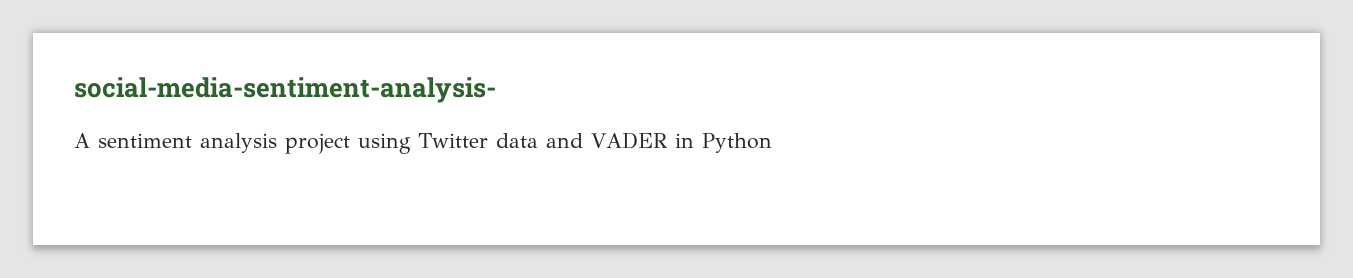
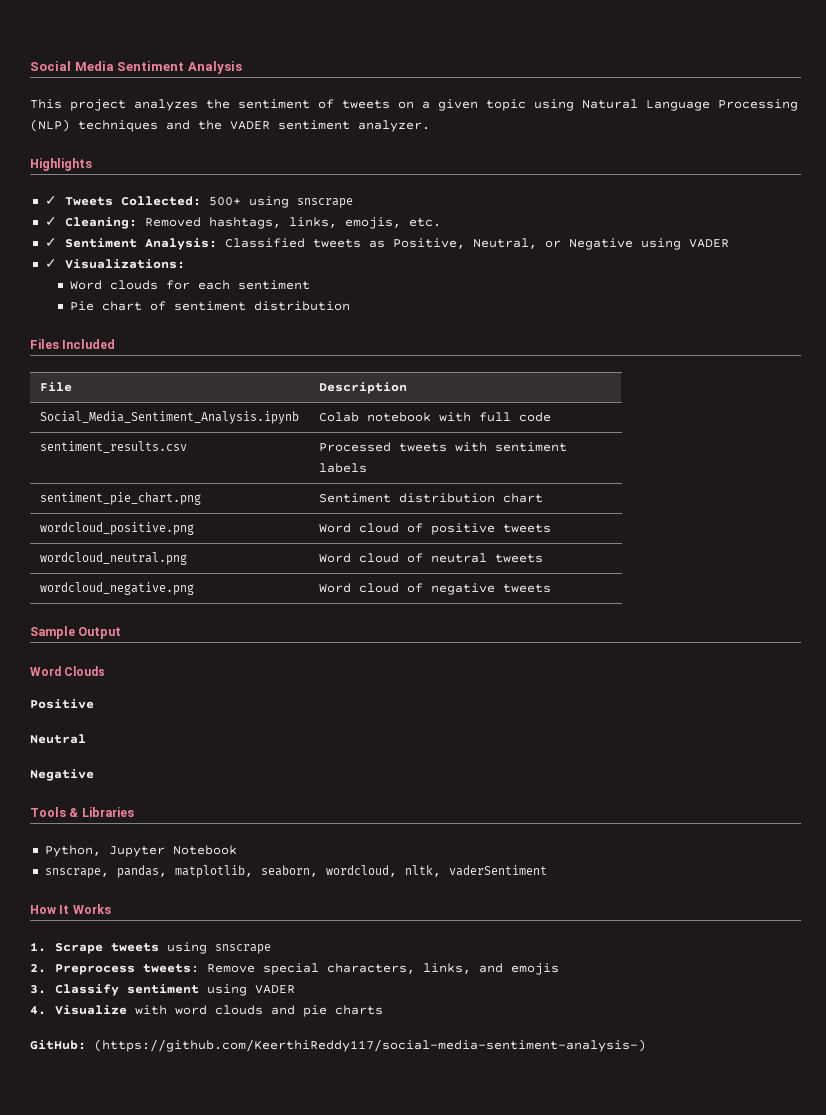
- social-media-sentiment-analysis-
- A sentiment analysis project using Twitter data and VADER in Python
+ Social Media Sentiment Analysis
+ This project analyzes the sentiment of tweets on a given topic using Natural Language Processing (NLP) techniques and the VADER sentiment analyzer.
+ Highlights
+ ✓ Tweets Collected: 500+ using snscrape
+ ✓ Cleaning: Removed hashtags, links, emojis, etc.
+ ✓ Sentiment Analysis: Classified tweets as Positive, Neutral, or Negative using VADER
+ ✓ Visualizations:
+ Word clouds for each sentiment
+ Pie chart of sentiment distribution
+ Files Included
+ File | Description
+ Social_Media_Sentiment_Analysis.ipynb | Colab notebook with full code
+ sentiment_results.csv | Processed tweets with sentiment labels
+ sentiment_pie_chart.png | Sentiment distribution chart
+ wordcloud_positive.png | Word cloud of positive tweets
+ wordcloud_neutral.png | Word cloud of neutral tweets
+ wordcloud_negative.png | Word cloud of negative tweets
+ Sample Output
+ Word Clouds
+ Positive
+ Neutral
+ Negative
+ Tools & Libraries
+ Python, Jupyter Notebook
+ snscrape, pandas, matplotlib, seaborn, wordcloud, nltk, vaderSentiment
+ How It Works
+ 1. Scrape tweets using snscrape
+ 2. Preprocess tweets: Remove special characters, links, and emojis
+ 3. Classify sentiment using VADER
+ 4. Visualize with word clouds and pie charts
+ GitHub: (https://github.com/KeerthiReddy117/social-media-sentiment-analysis-)

